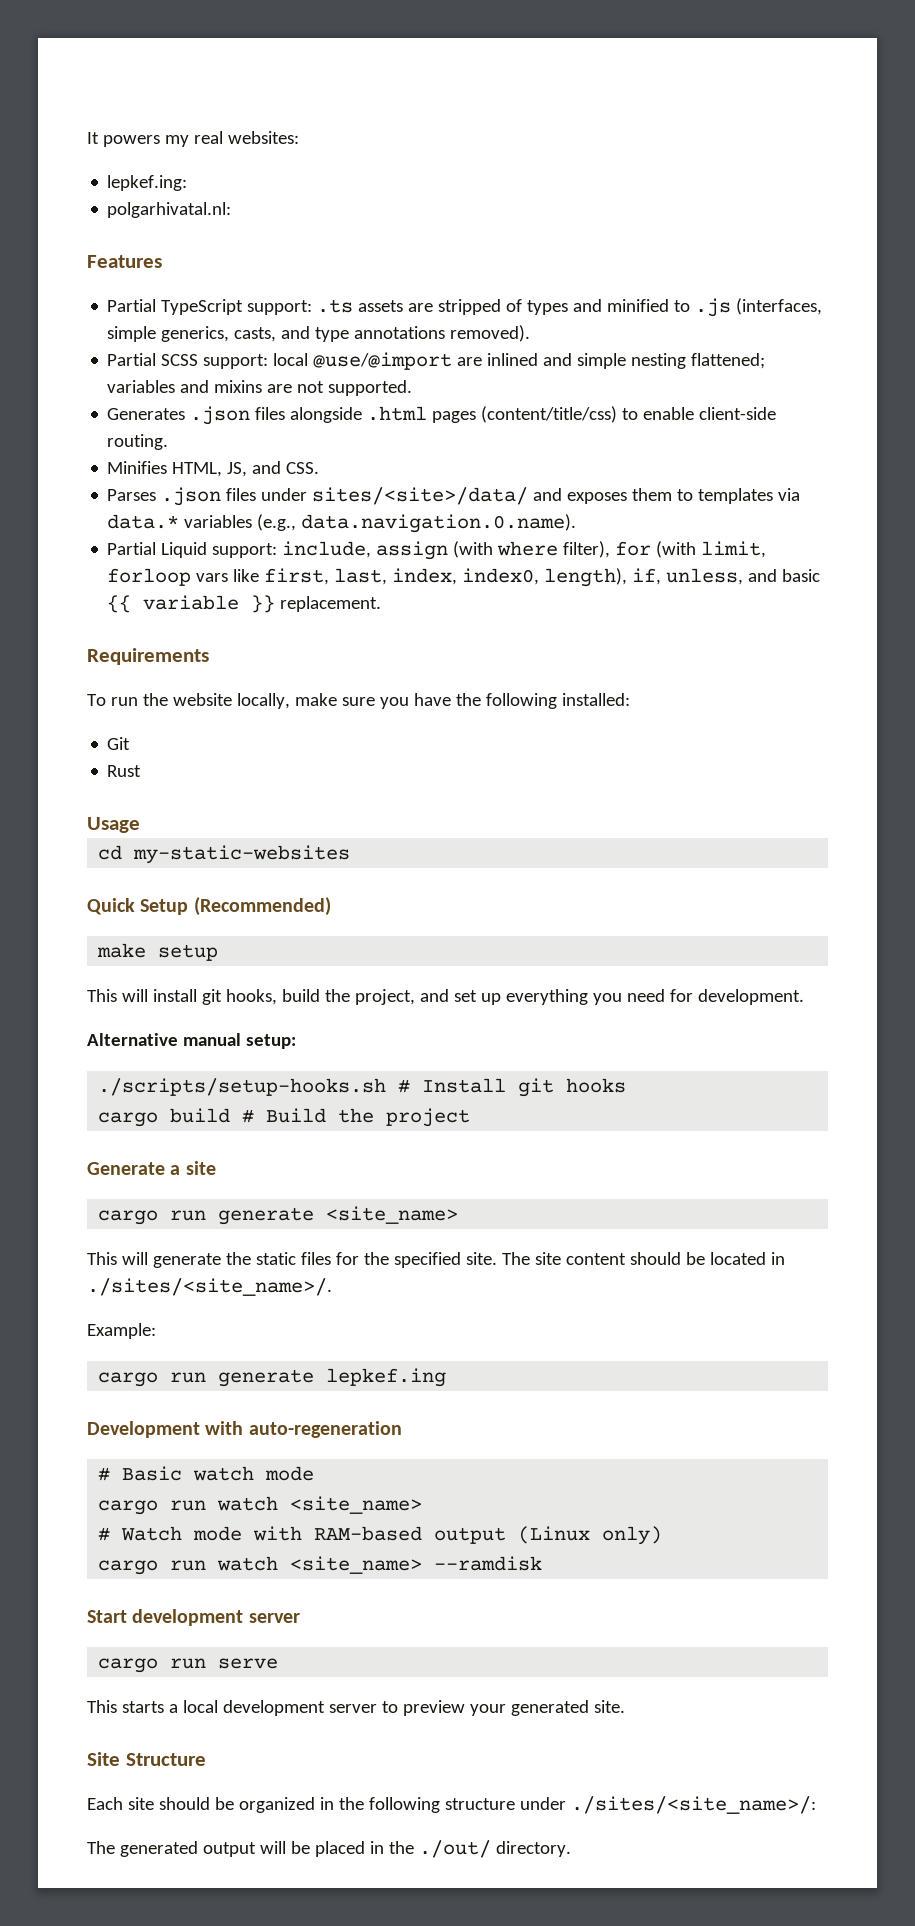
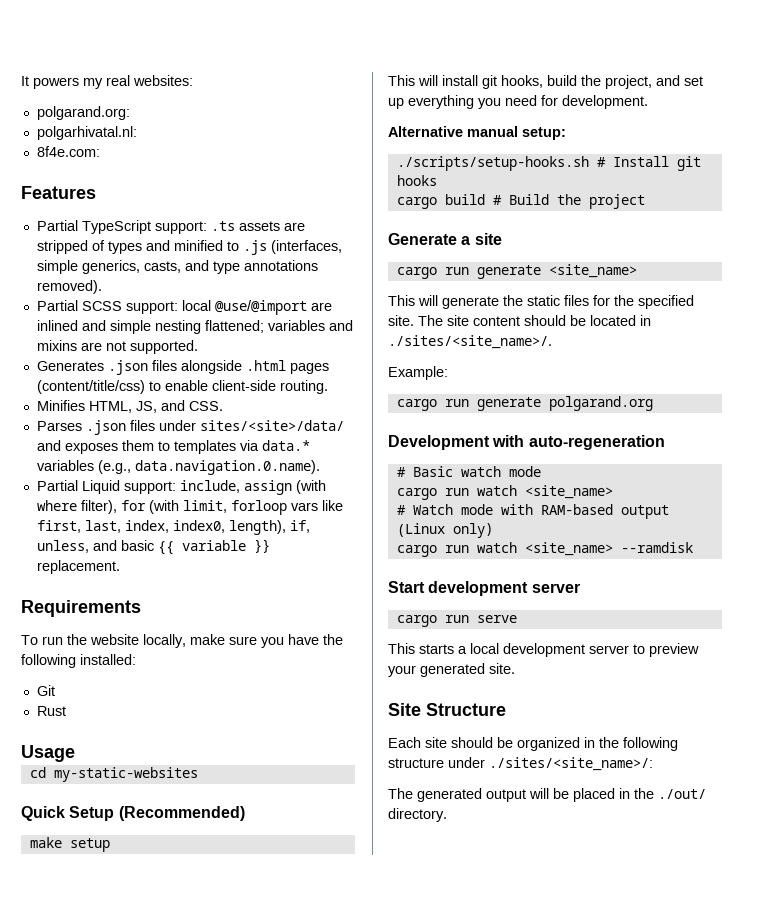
- lepkef.ing:
+ polgarand.org:
+ 8f4e.com:
- cargo run generate lepkef.ing
+ cargo run generate polgarand.org

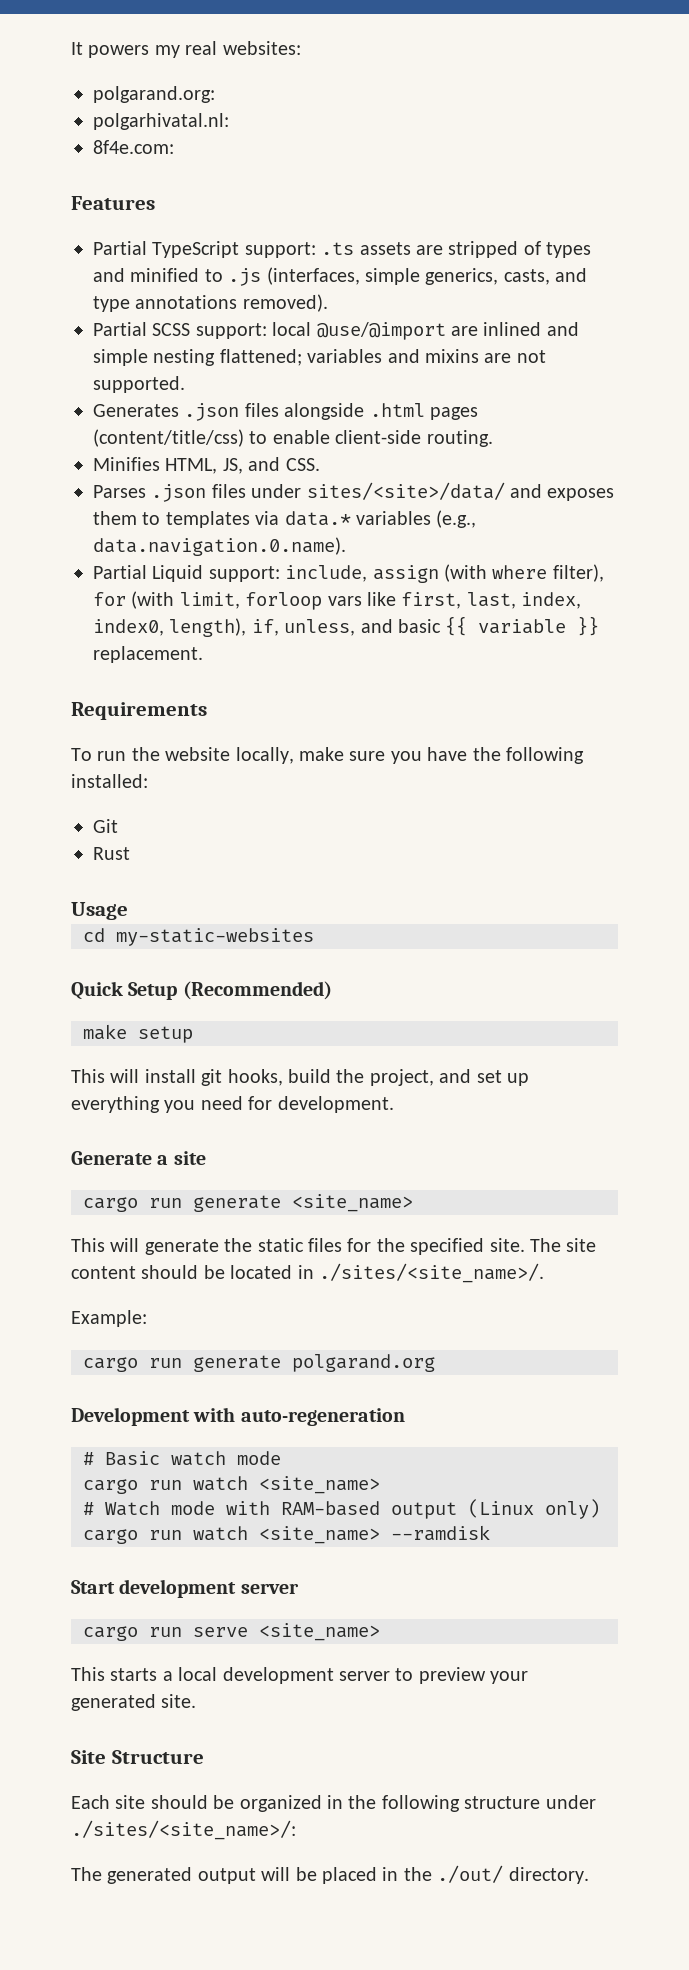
- Alternative manual setup:
- ./scripts/setup-hooks.sh # Install git hooks
- cargo build # Build the project
- cargo run serve
+ cargo run serve <site_name>

